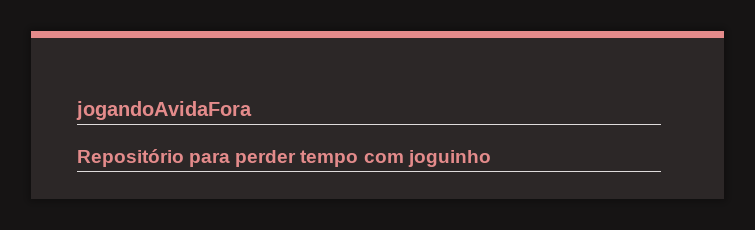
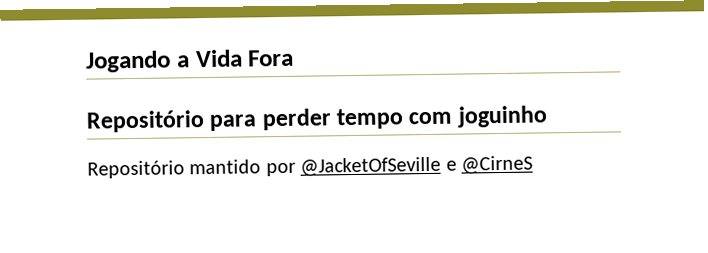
- jogandoAvidaFora
+ Jogando a Vida Fora
+ Repositório mantido por @JacketOfSeville e @CirneS

